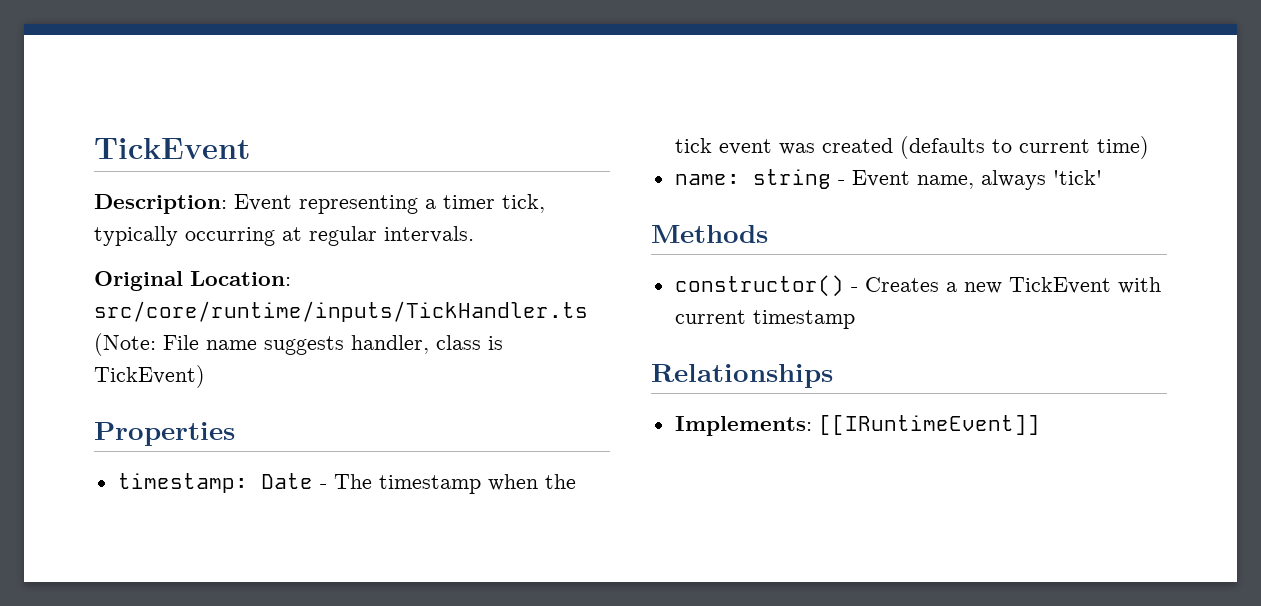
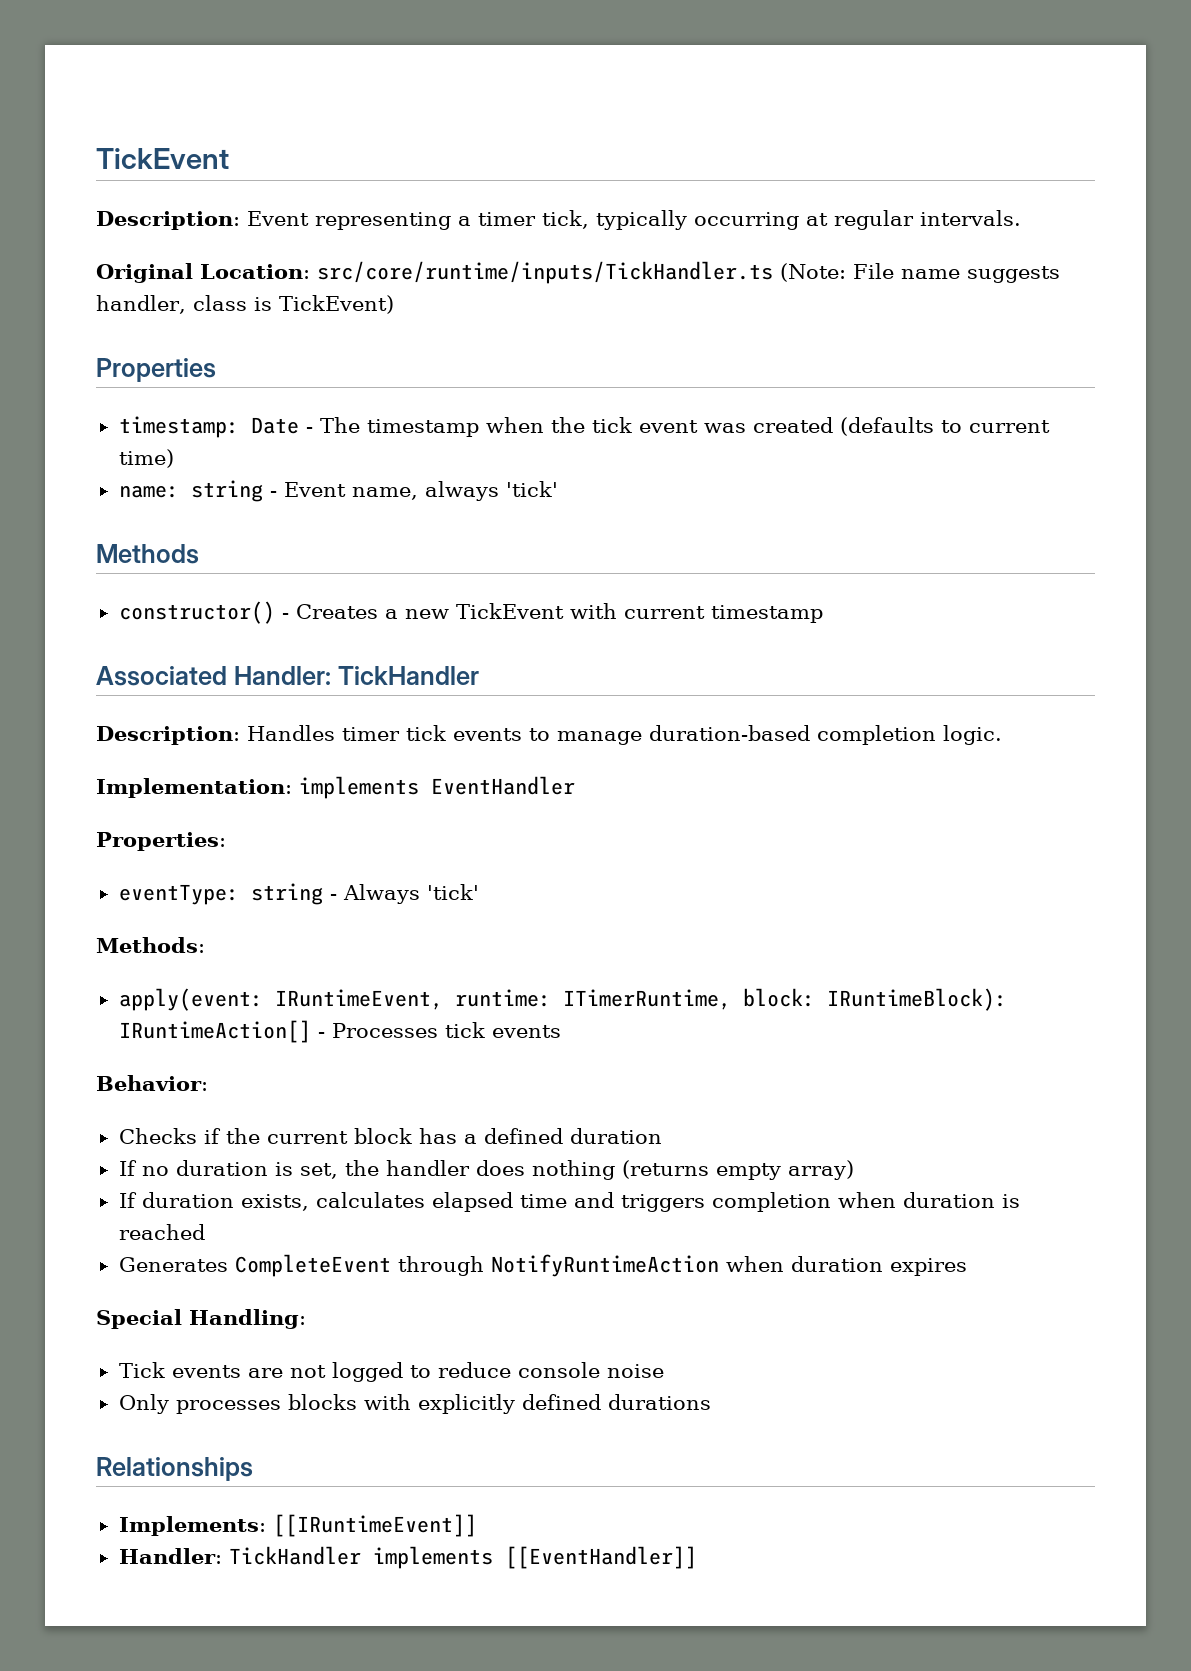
+ Associated Handler: TickHandler
+ Description: Handles timer tick events to manage duration-based completion logic.
+ Implementation: implements EventHandler
+ Properties:
+ eventType: string - Always 'tick'
+ Methods:
+ apply(event: IRuntimeEvent, runtime: ITimerRuntime, block: IRuntimeBlock): IRuntimeAction[] - Processes tick events
+ Behavior:
+ Checks if the current block has a defined duration
+ If no duration is set, the handler does nothing (returns empty array)
+ If duration exists, calculates elapsed time and triggers completion when duration is reached
+ Generates CompleteEvent through NotifyRuntimeAction when duration expires
+ Special Handling:
+ Tick events are not logged to reduce console noise
+ Only processes blocks with explicitly defined durations
+ Handler: TickHandler implements [[EventHandler]]

